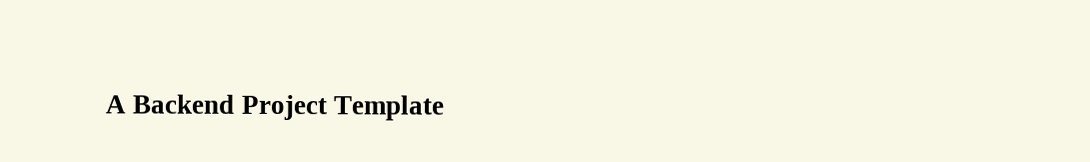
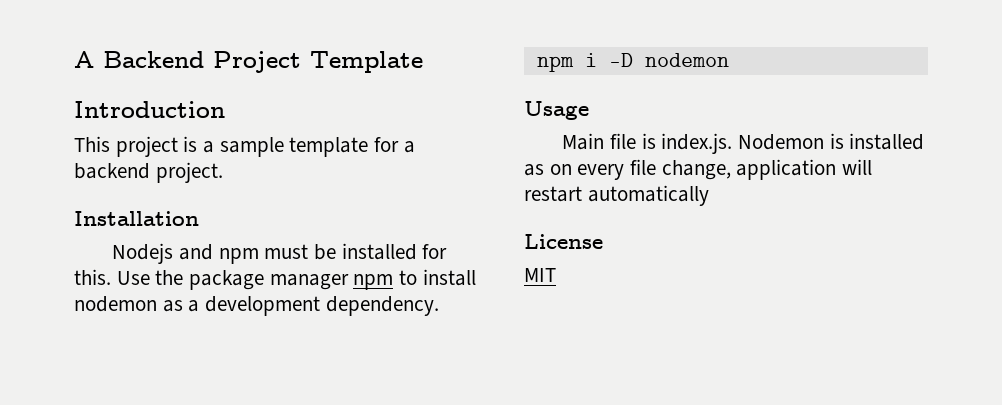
+ Introduction
+ This project is a sample template for a backend project.
+ Installation
+ Nodejs and npm must be installed for this. Use the package manager npm to install nodemon as a development dependency.
+ npm i -D nodemon
+ Usage
+ Main file is index.js. Nodemon is installed as on every file change, application will restart automatically
+ License
+ MIT

